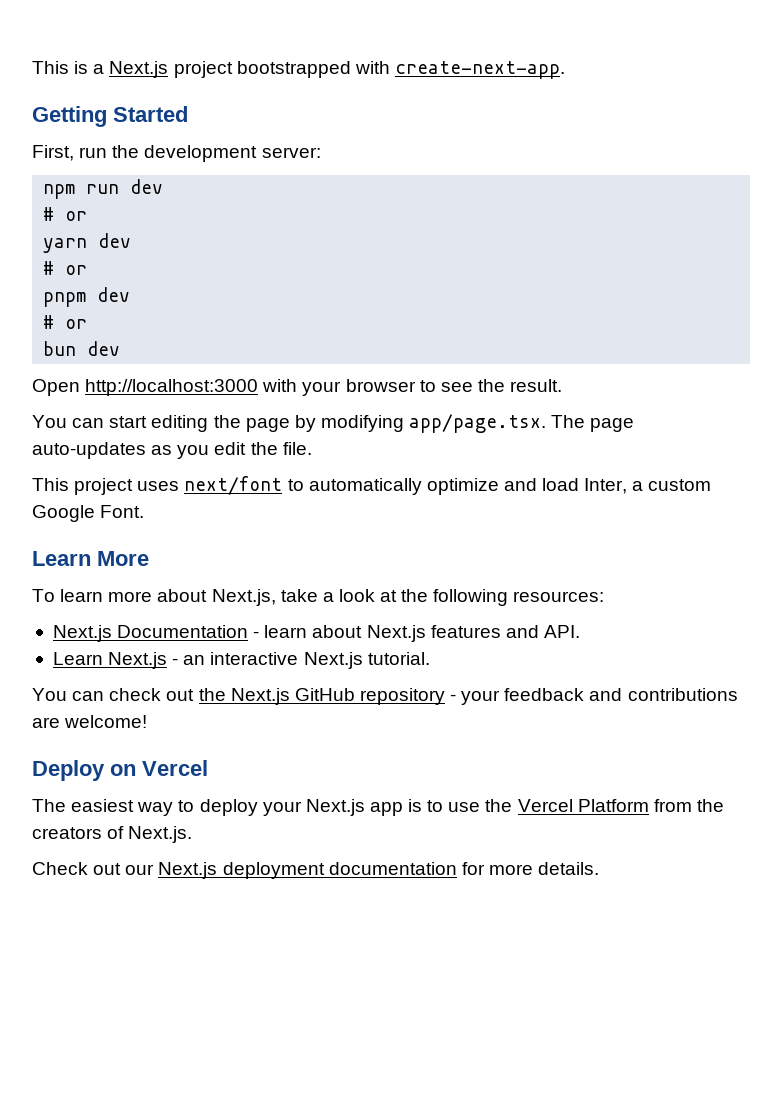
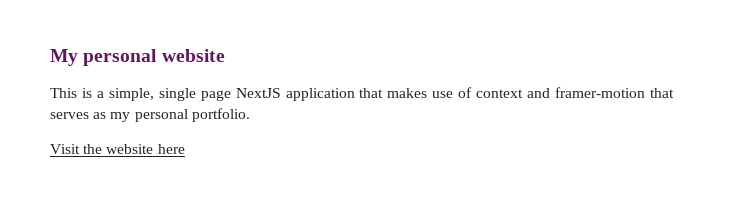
- This is a Next.js project bootstrapped with create-next-app.
- Getting Started
- First, run the development server:
- npm run dev
- # or
- yarn dev
- # or
- pnpm dev
- # or
- bun dev
- Open http://localhost:3000 with your browser to see the result.
- You can start editing the page by modifying app/page.tsx. The page auto-updates as you edit the file.
- This project uses next/font to automatically optimize and load Inter, a custom Google Font.
- Learn More
- To learn more about Next.js, take a look at the following resources:
- Next.js Documentation - learn about Next.js features and API.
- Learn Next.js - an interactive Next.js tutorial.
- You can check out the Next.js GitHub repository - your feedback and contributions are welcome!
- Deploy on Vercel
- The easiest way to deploy your Next.js app is to use the Vercel Platform from the creators of Next.js.
- Check out our Next.js deployment documentation for more details.
+ My personal website
+ This is a simple, single page NextJS application that makes use of context and framer-motion that serves as my personal portfolio.
+ Visit the website here

